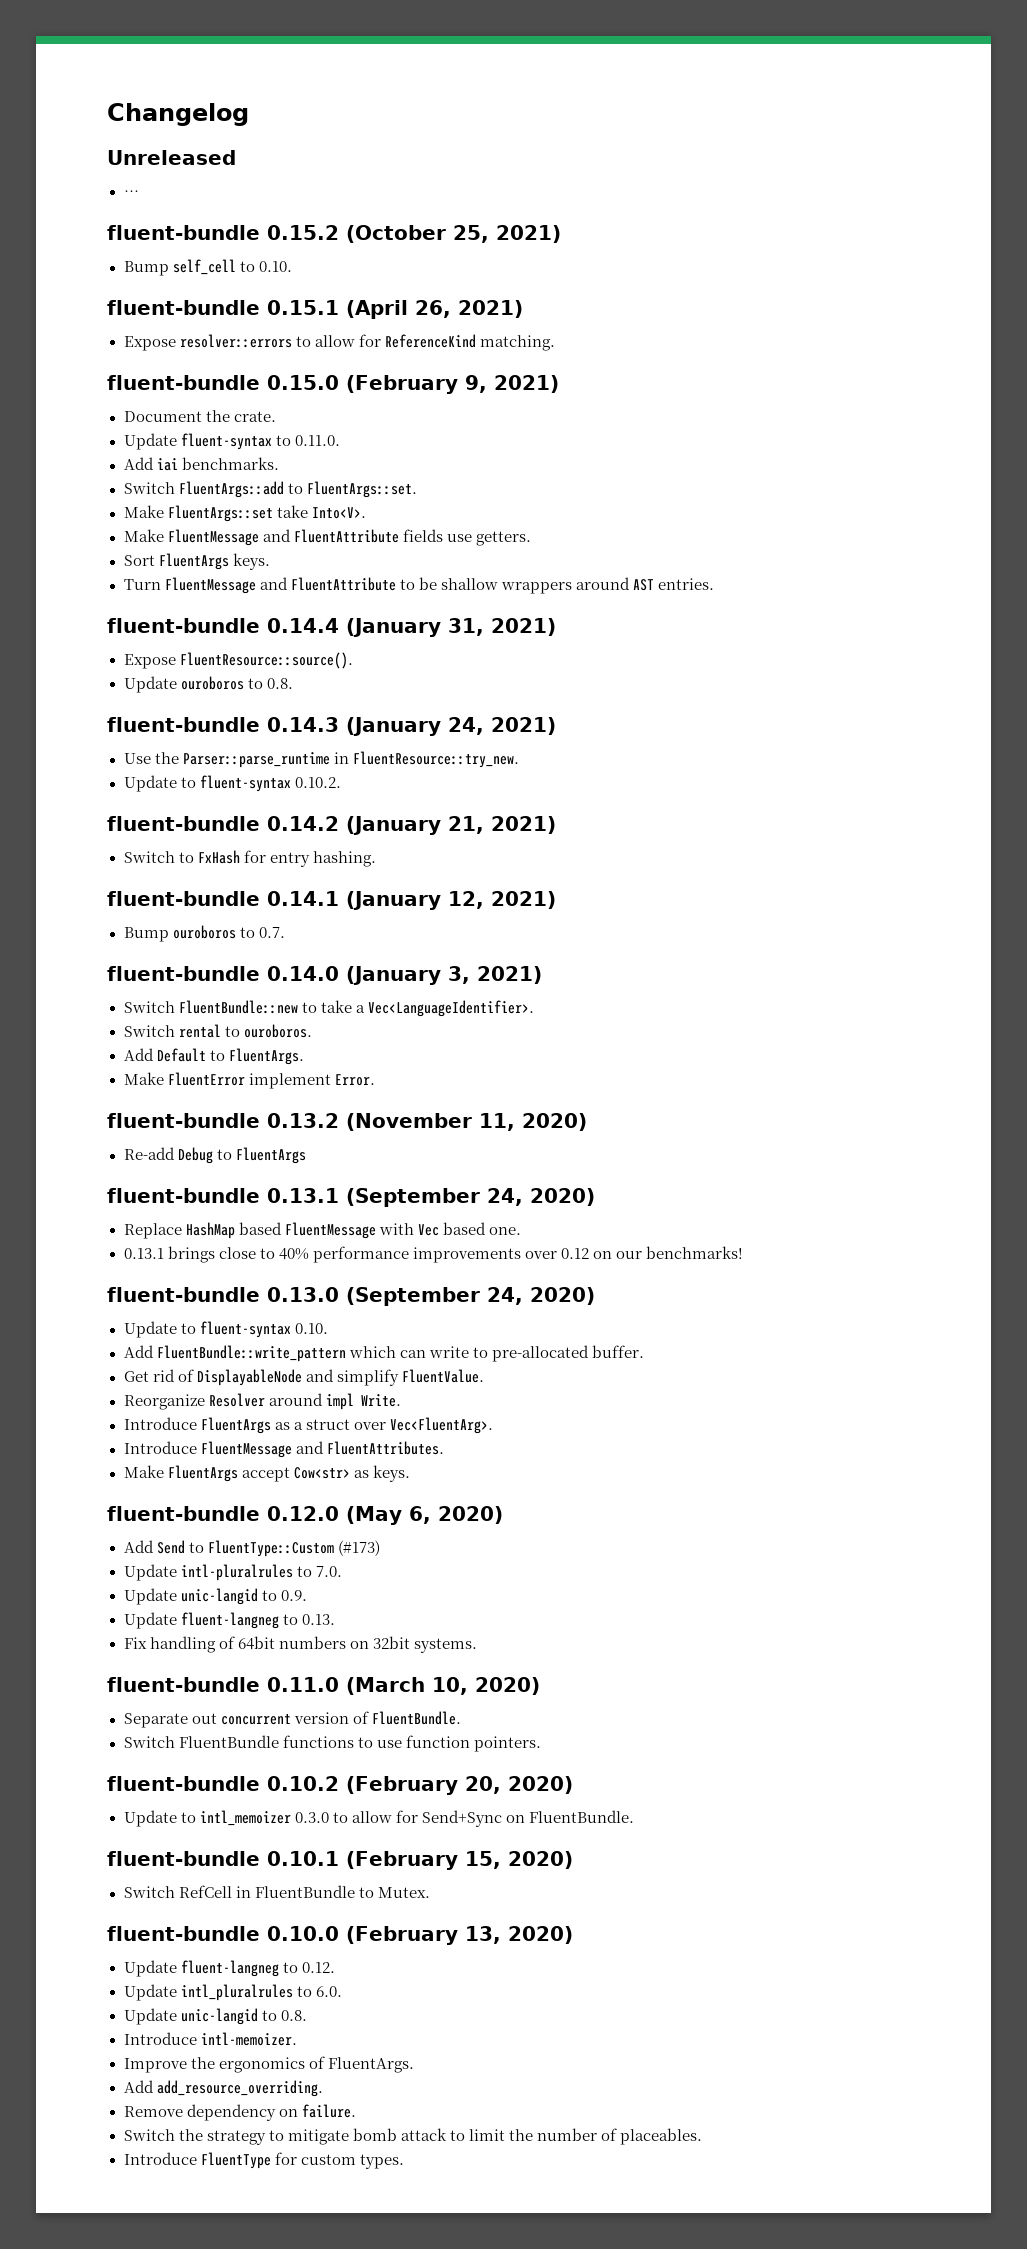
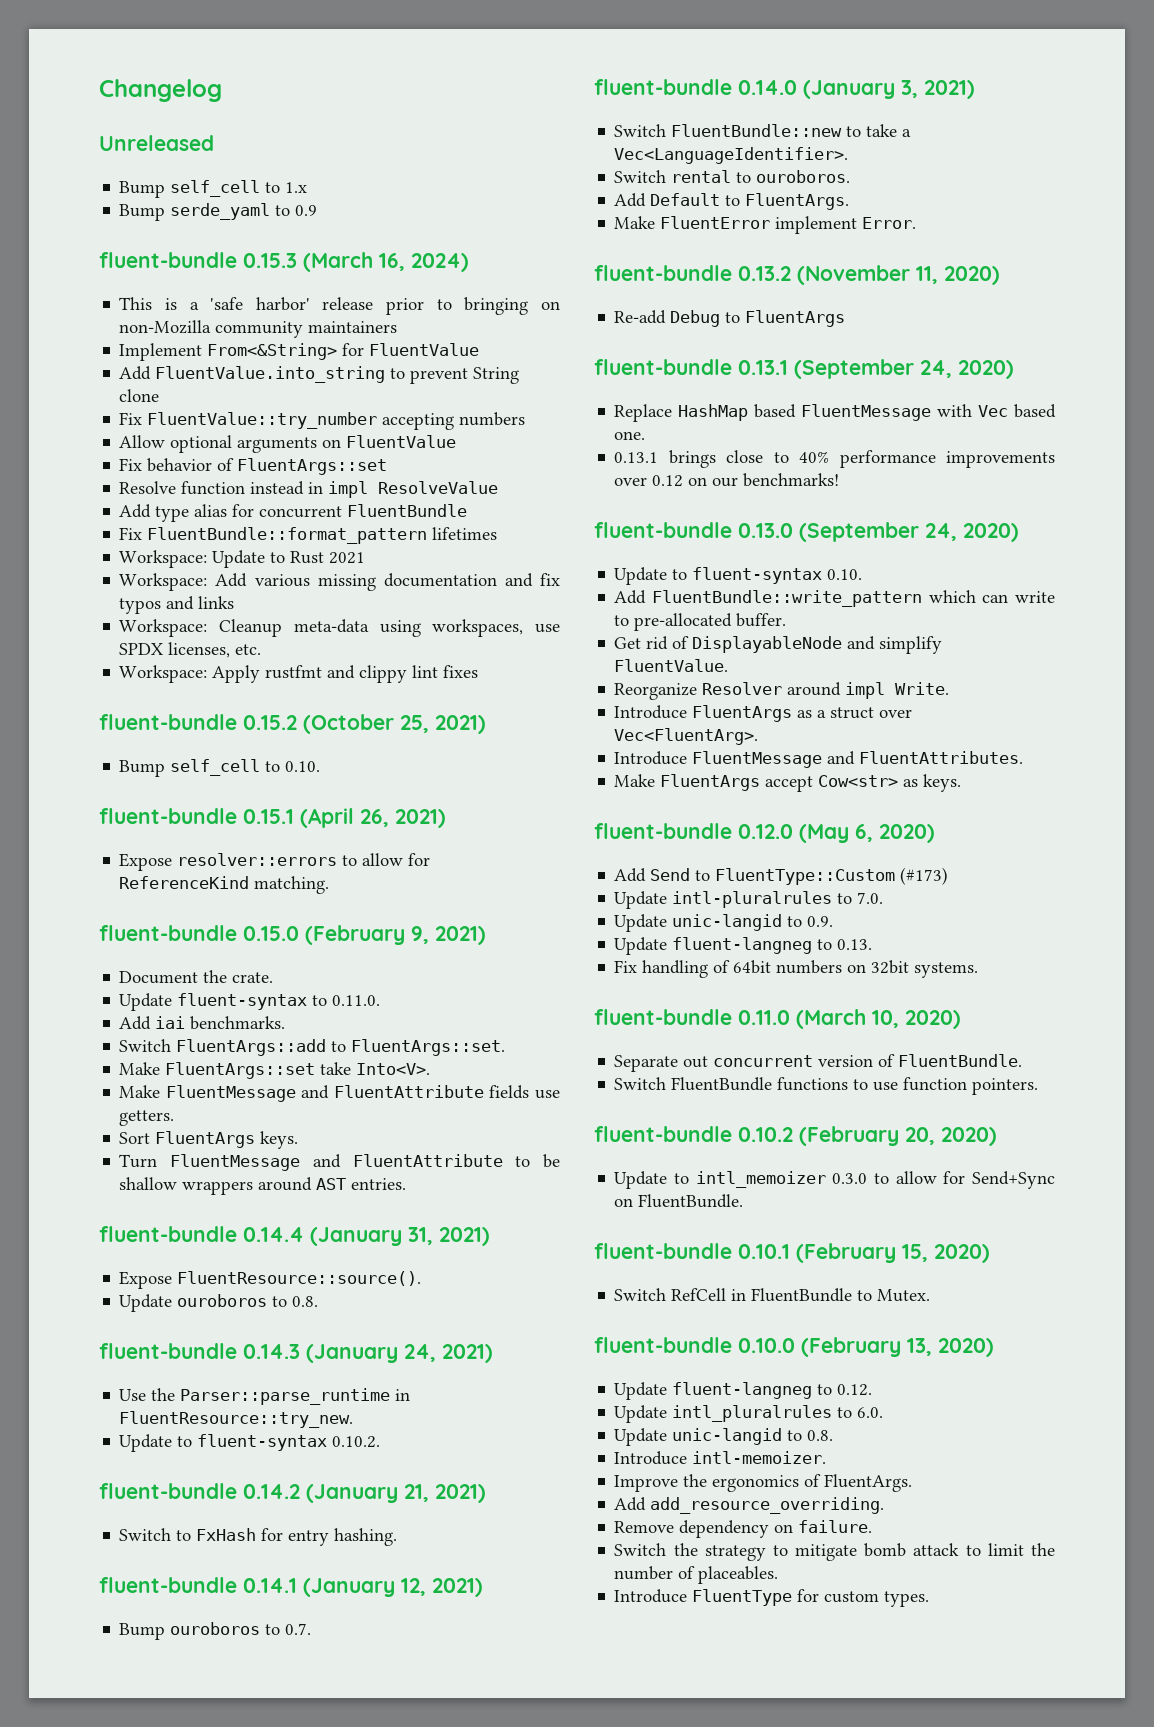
- …
+ Bump self_cell to 1.x
+ Bump serde_yaml to 0.9
+ fluent-bundle 0.15.3 (March 16, 2024)
+ This is a 'safe harbor' release prior to bringing on non-Mozilla community maintainers
+ Implement From<&String> for FluentValue
+ Add FluentValue.into_string to prevent String clone
+ Fix FluentValue::try_number accepting numbers
+ Allow optional arguments on FluentValue
+ Fix behavior of FluentArgs::set
+ Resolve function instead in impl ResolveValue
+ Add type alias for concurrent FluentBundle
+ Fix FluentBundle::format_pattern lifetimes
+ Workspace: Update to Rust 2021
+ Workspace: Add various missing documentation and fix typos and links
+ Workspace: Cleanup meta-data using workspaces, use SPDX licenses, etc.
+ Workspace: Apply rustfmt and clippy lint fixes

